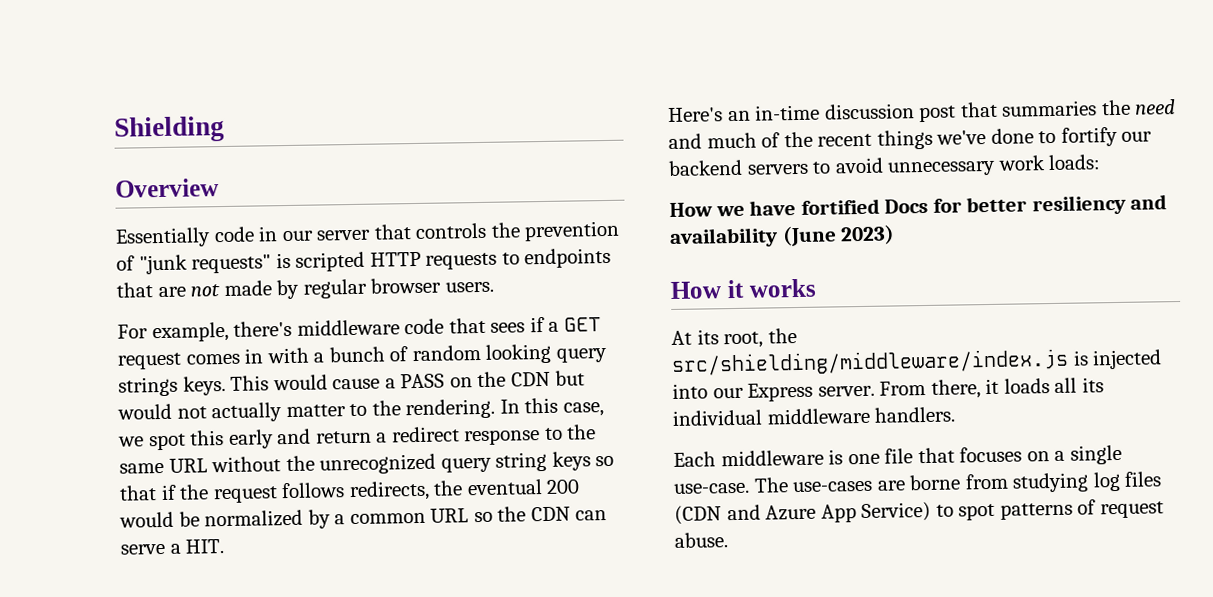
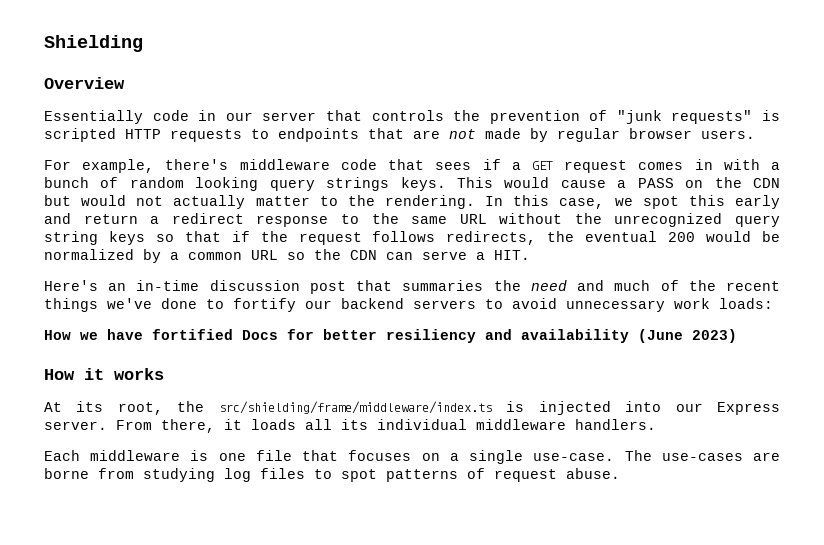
- At its root, the src/shielding/middleware/index.js is injected into our Express server.
+ At its root, the src/shielding/frame/middleware/index.ts is injected into our Express server.
- The use-cases are borne from studying log files (CDN and Azure App Service) to spot patterns of request abuse.
+ The use-cases are borne from studying log files to spot patterns of request abuse.

